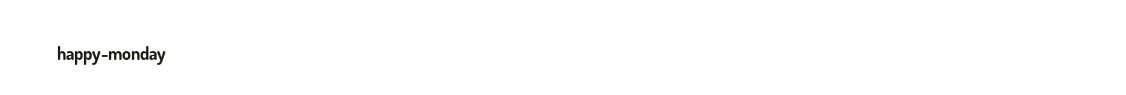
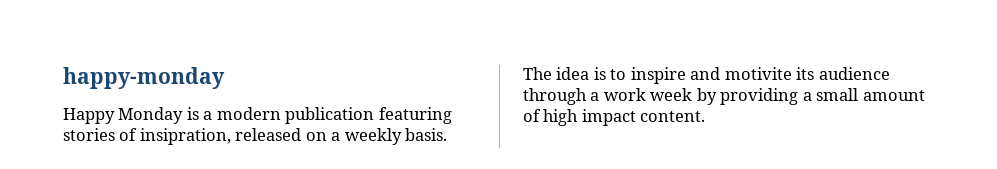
+ Happy Monday is a modern publication featuring stories of insipration, released on a weekly basis. The idea is to inspire and motivite its audience through a work week by providing a small amount of high impact content.

